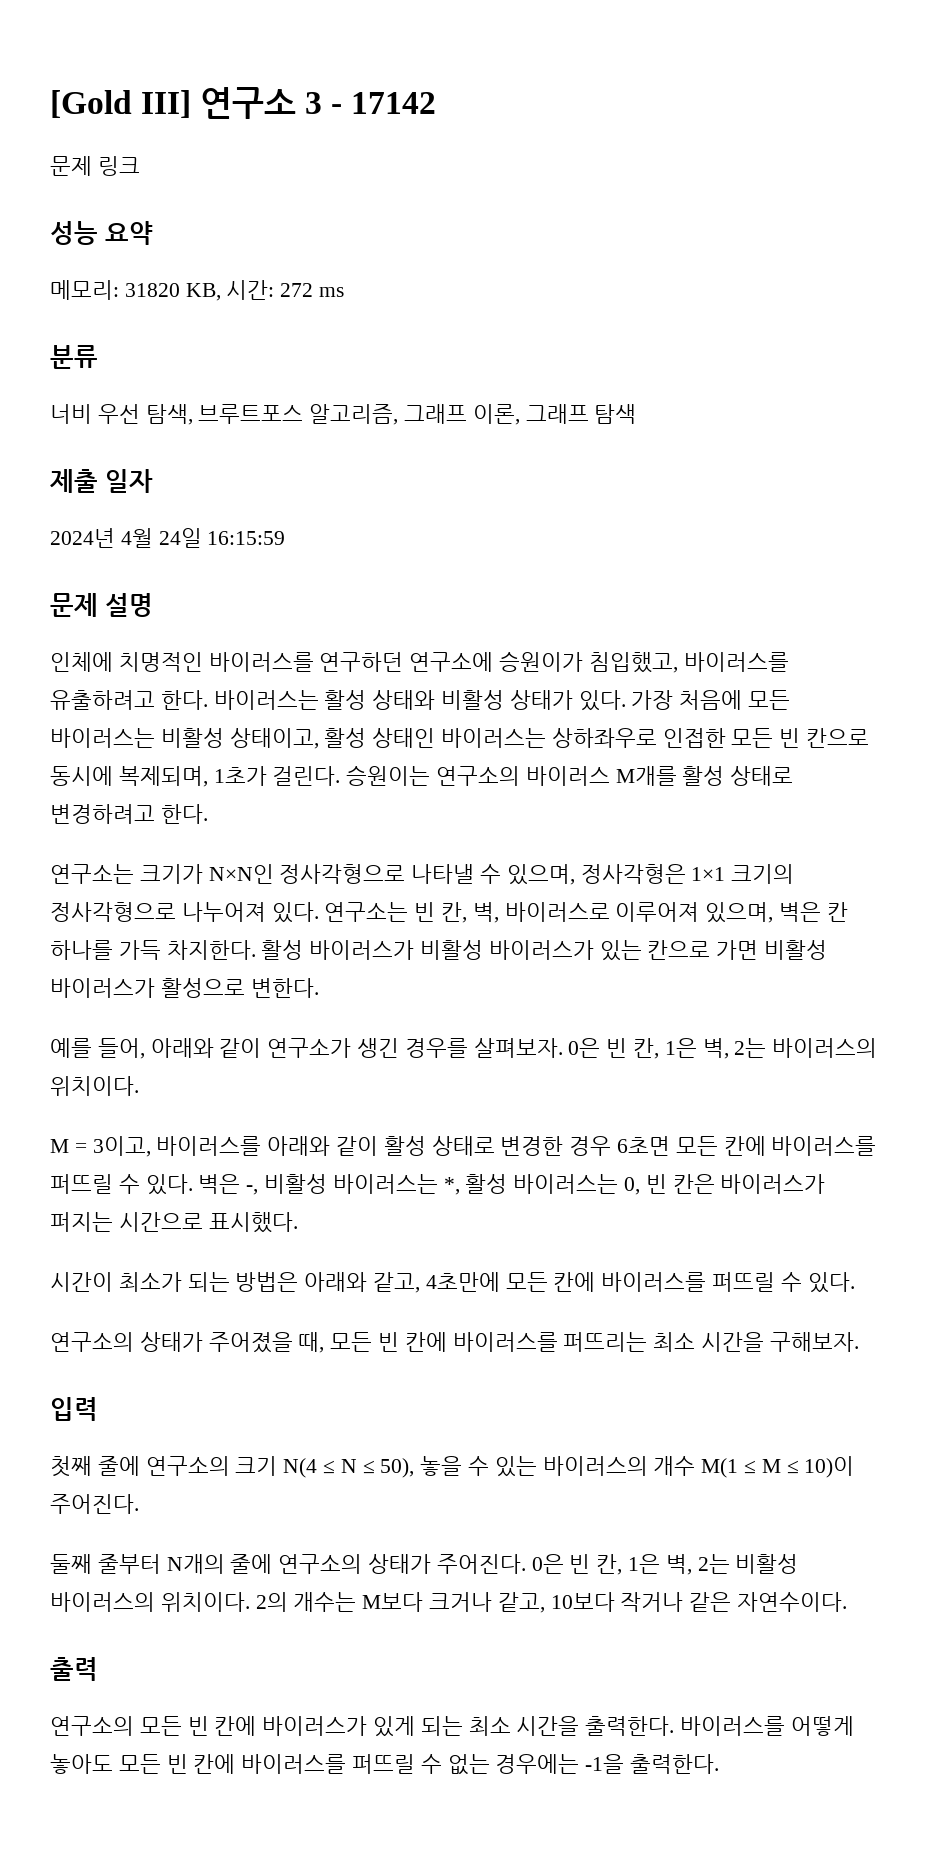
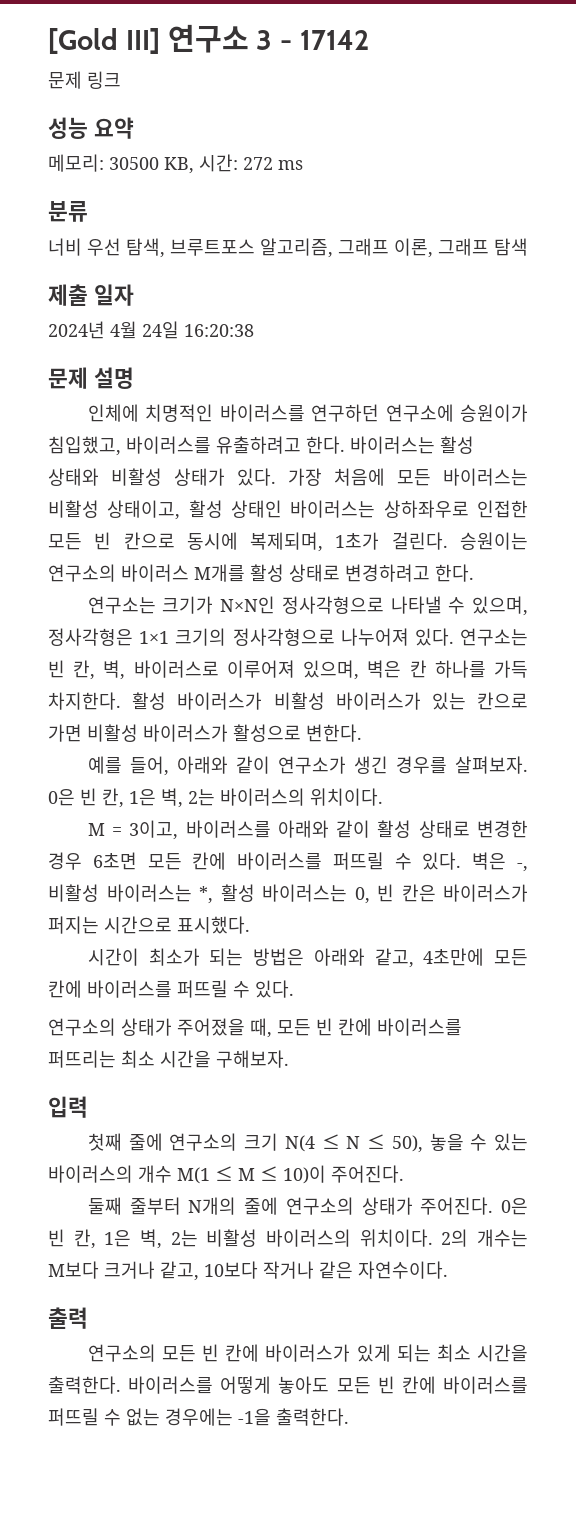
- 메모리: 31820 KB, 시간: 272 ms
+ 메모리: 30500 KB, 시간: 272 ms
- 2024년 4월 24일 16:15:59
+ 2024년 4월 24일 16:20:38

